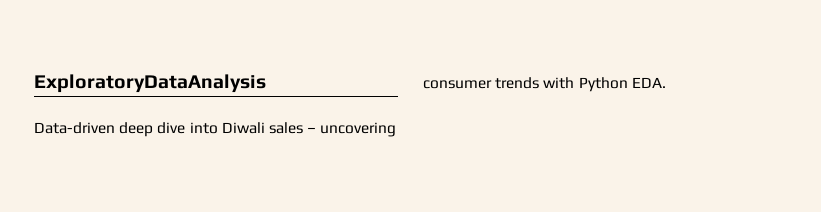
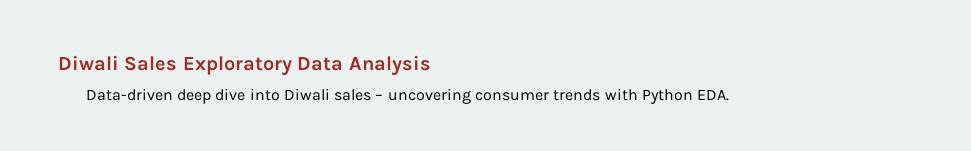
- ExploratoryDataAnalysis
+ Diwali Sales Exploratory Data Analysis

